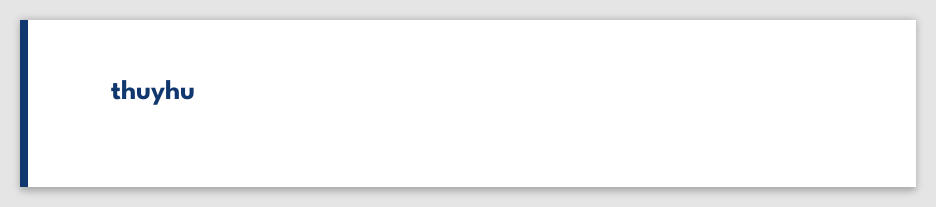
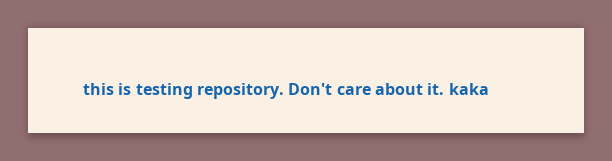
- thuyhu
+ this is testing repository. Don't care about it. kaka

